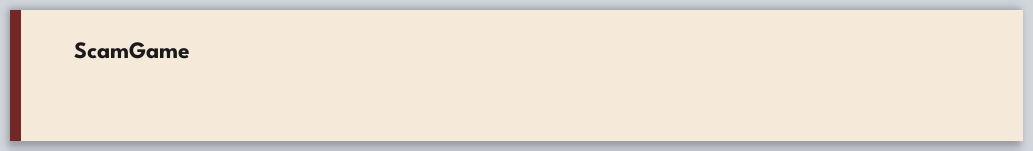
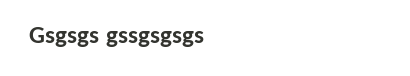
- ScamGame
+ Gsgsgs gssgsgsgs

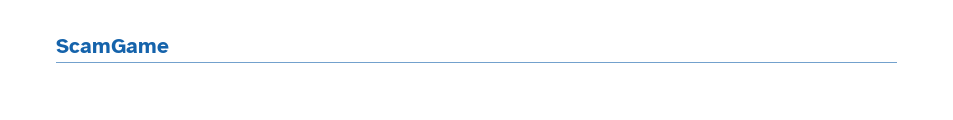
- Gsgsgs gssgsgsgs
+ ScamGame

